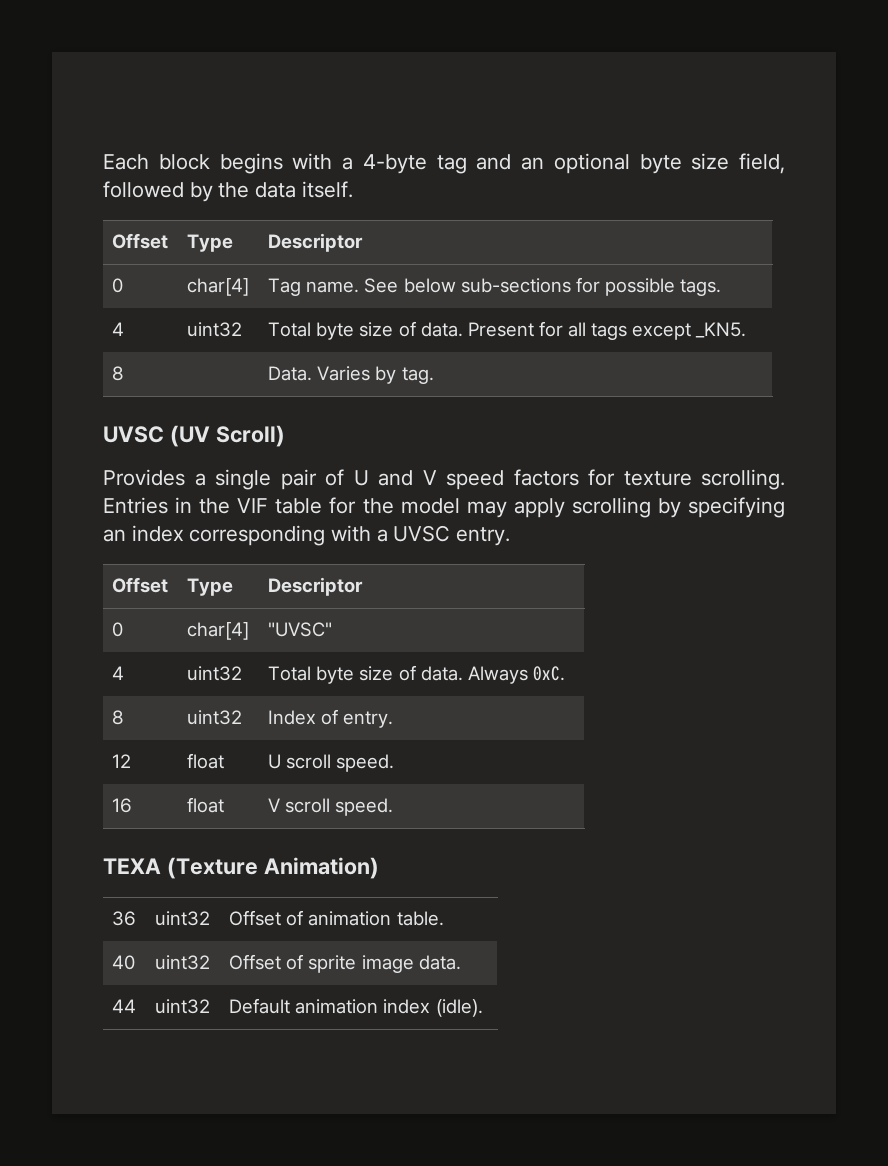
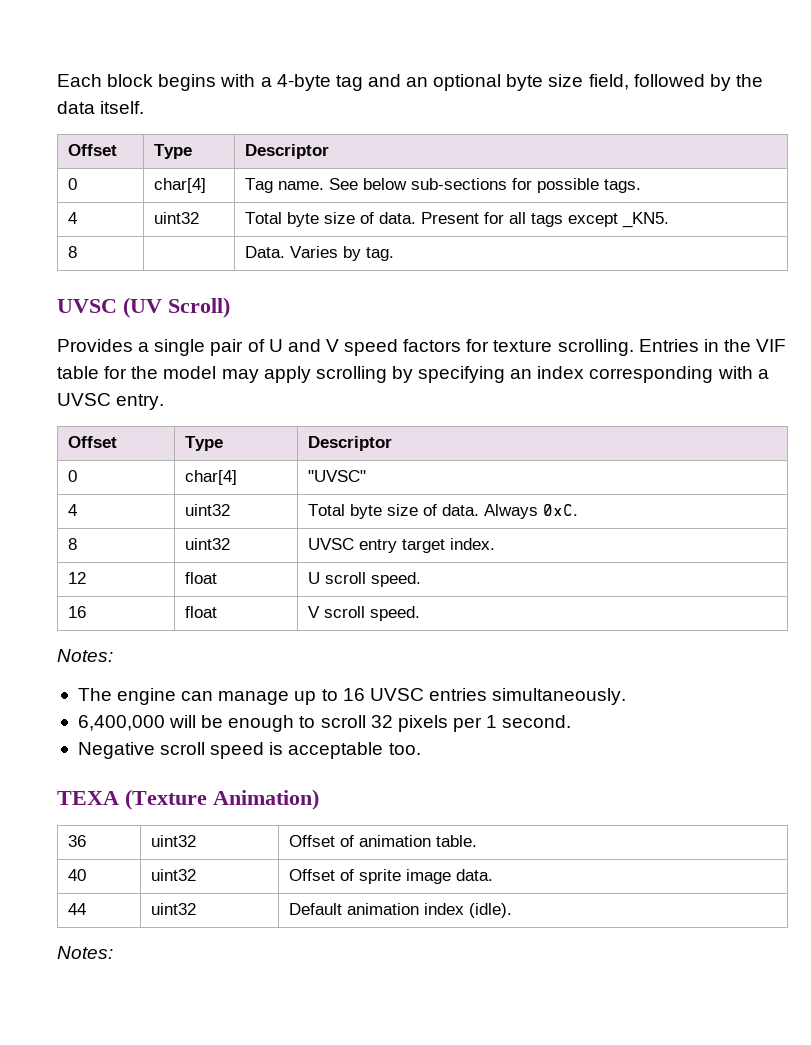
- 8 | uint32 | Index of entry.
+ 8 | uint32 | UVSC entry target index.
  16 | float | V scroll speed.
+ Notes:
+ The engine can manage up to 16 UVSC entries simultaneously.
+ 6,400,000 will be enough to scroll 32 pixels per 1 second.
+ Negative scroll speed is acceptable too.
  44 | uint32 | Default animation index (idle).
+ Notes:

